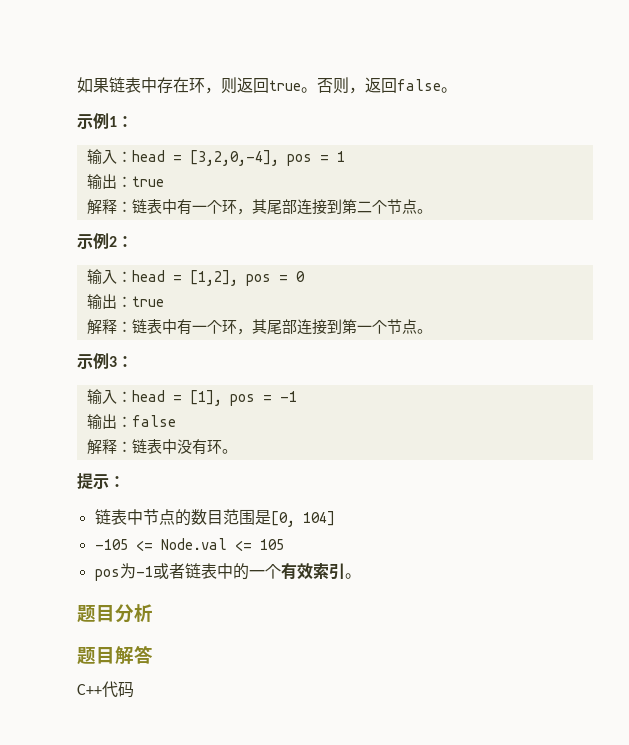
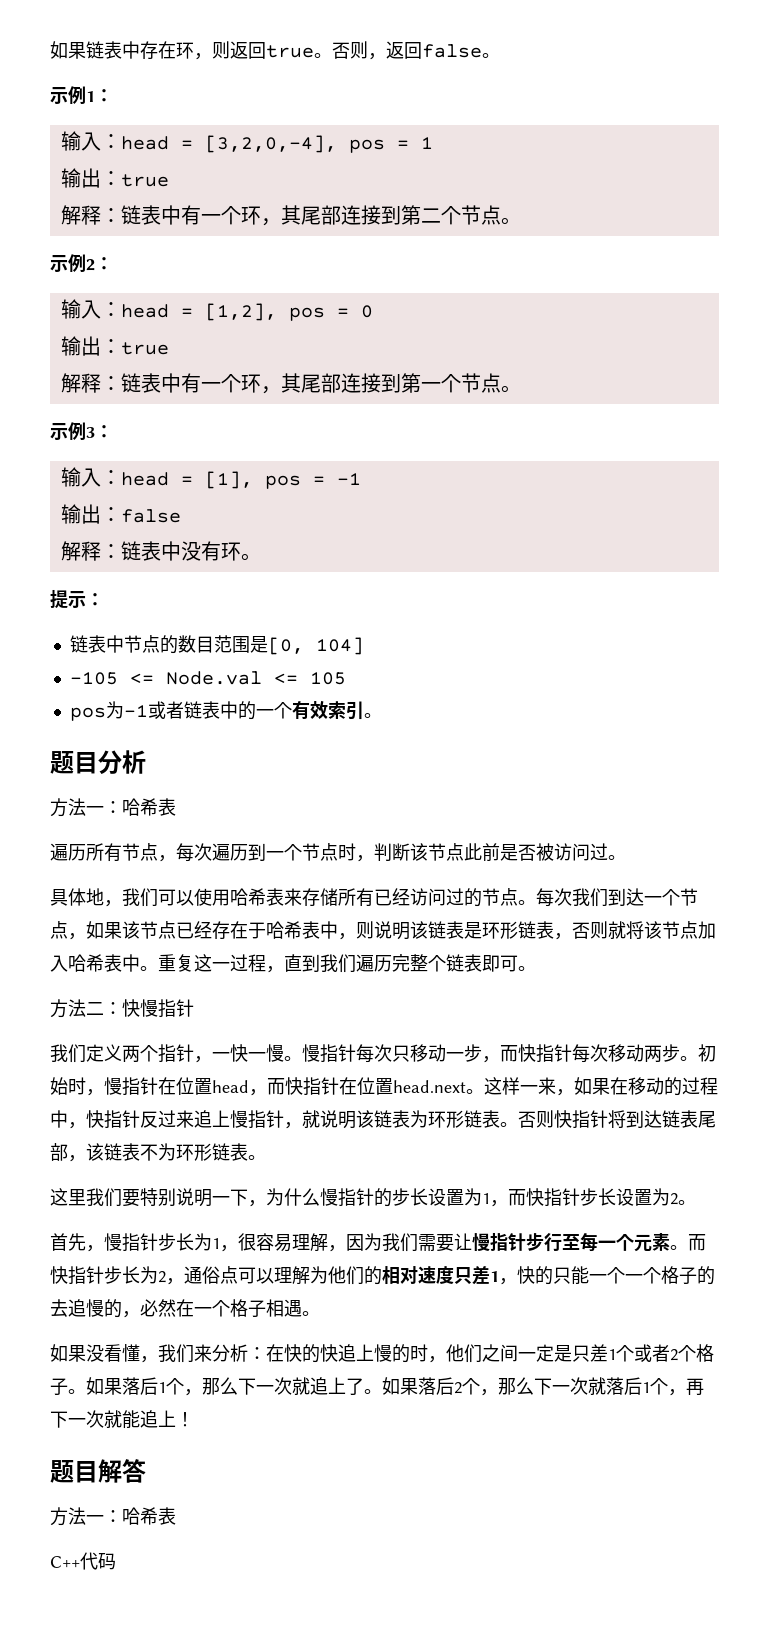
  题目分析
+ 方法一：哈希表
+ 遍历所有节点，每次遍历到一个节点时，判断该节点此前是否被访问过。
+ 具体地，我们可以使用哈希表来存储所有已经访问过的节点。每次我们到达一个节点，如果该节点已经存在于哈希表中，则说明该链表是环形链表，否则就将该节点加入哈希表中。重复这一过程，直到我们遍历完整个链表即可。
+ 方法二：快慢指针
+ 我们定义两个指针，一快一慢。慢指针每次只移动一步，而快指针每次移动两步。初始时，慢指针在位置head，而快指针在位置head.next。这样一来，如果在移动的过程中，快指针反过来追上慢指针，就说明该链表为环形链表。否则快指针将到达链表尾部，该链表不为环形链表。
+ 这里我们要特别说明一下，为什么慢指针的步长设置为1，而快指针步长设置为2。
+ 首先，慢指针步长为1，很容易理解，因为我们需要让慢指针步行至每一个元素。而快指针步长为2，通俗点可以理解为他们的相对速度只差1，快的只能一个一个格子的去追慢的，必然在一个格子相遇。
+ 如果没看懂，我们来分析：在快的快追上慢的时，他们之间一定是只差1个或者2个格子。如果落后1个，那么下一次就追上了。如果落后2个，那么下一次就落后1个，再下一次就能追上！
  题目解答
+ 方法一：哈希表

